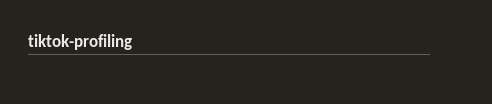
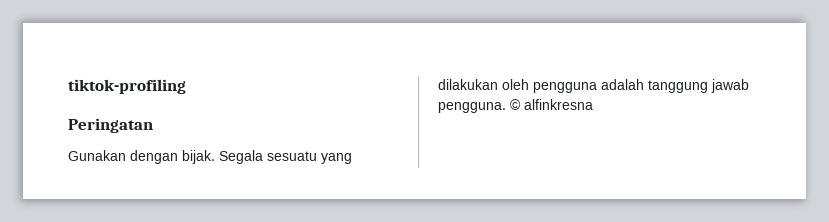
+ Peringatan
+ Gunakan dengan bijak. Segala sesuatu yang dilakukan oleh pengguna adalah tanggung jawab pengguna. © alfinkresna

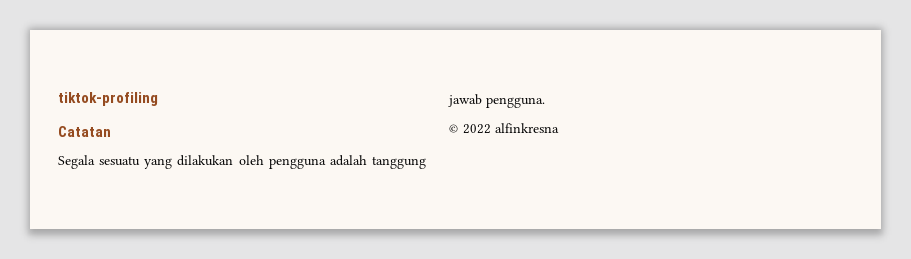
- Peringatan
- Gunakan dengan bijak. Segala sesuatu yang dilakukan oleh pengguna adalah tanggung jawab pengguna. © alfinkresna
+ Catatan
+ Segala sesuatu yang dilakukan oleh pengguna adalah tanggung jawab pengguna.
+ © 2022 alfinkresna

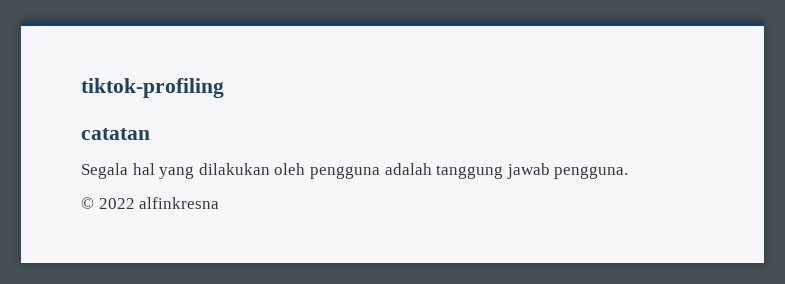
- Catatan
+ catatan
- Segala sesuatu yang dilakukan oleh pengguna adalah tanggung jawab pengguna.
+ Segala hal yang dilakukan oleh pengguna adalah tanggung jawab pengguna.

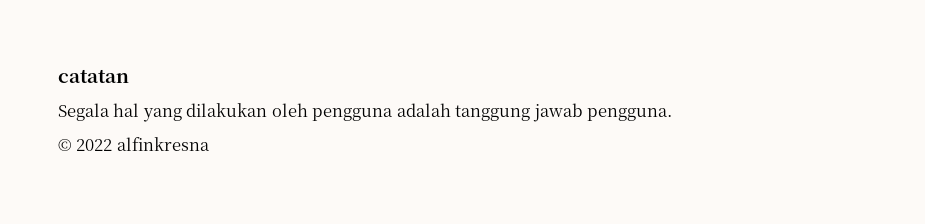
- tiktok-profiling

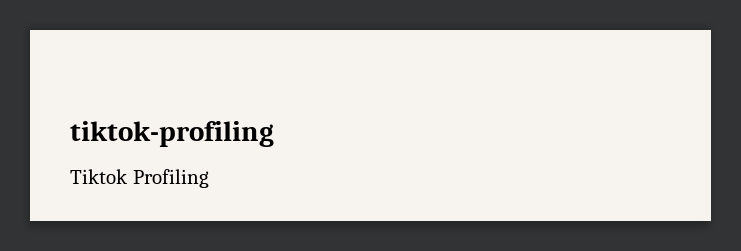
- catatan
- Segala hal yang dilakukan oleh pengguna adalah tanggung jawab pengguna.
- © 2022 alfinkresna
+ tiktok-profiling
+ Tiktok Profiling

